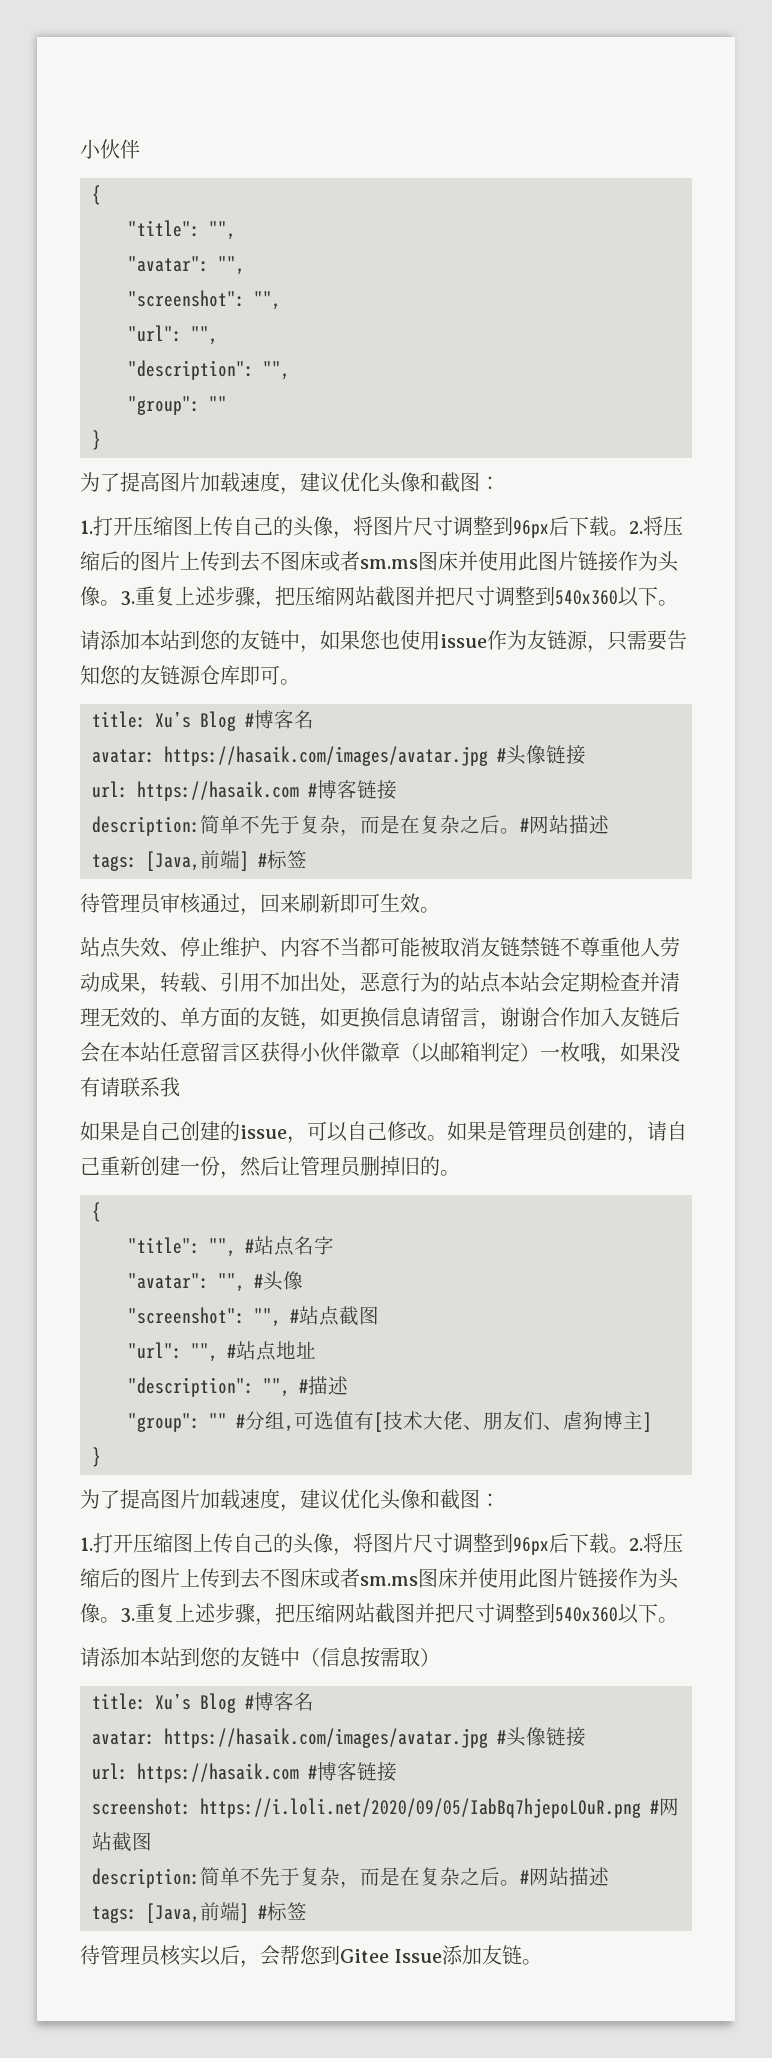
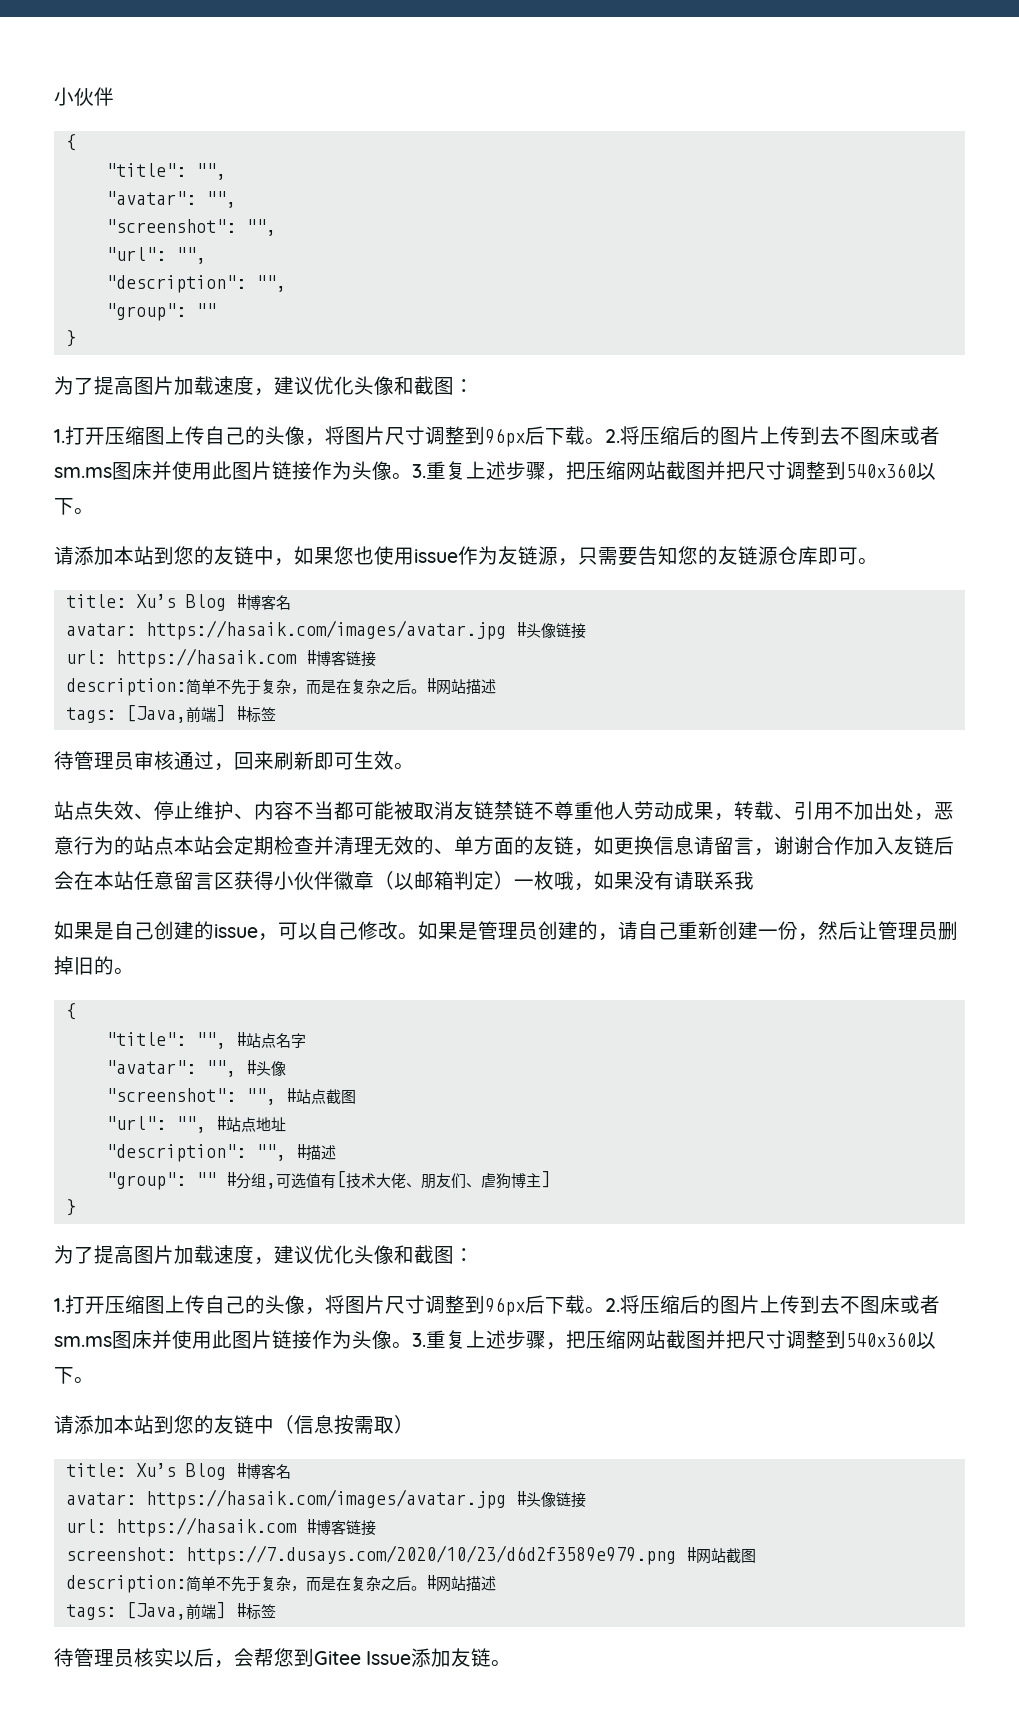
- screenshot: https://i.loli.net/2020/09/05/IabBq7hjepoLOuR.png #网站截图
+ screenshot: https://7.dusays.com/2020/10/23/d6d2f3589e979.png #网站截图

